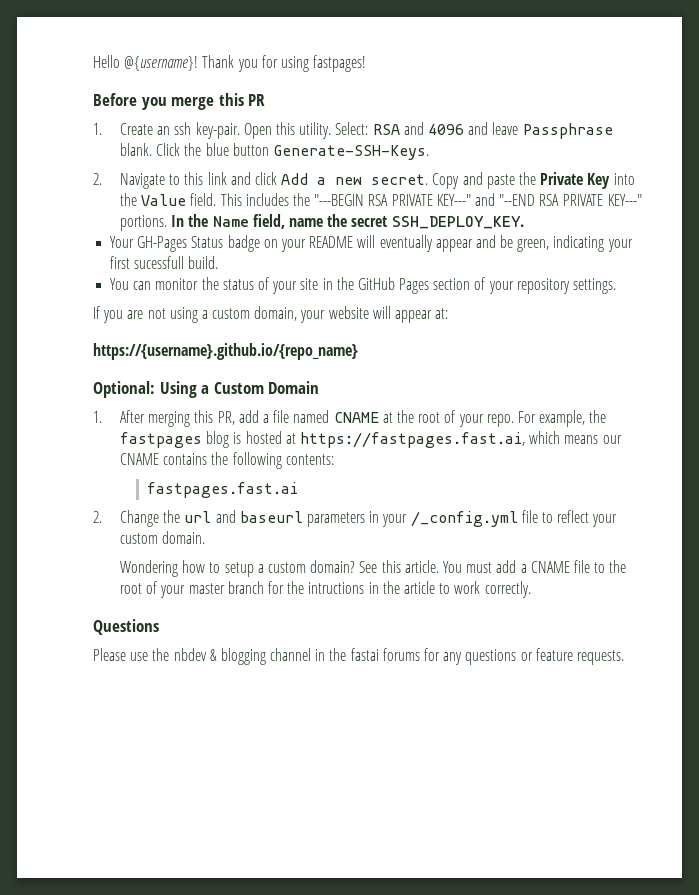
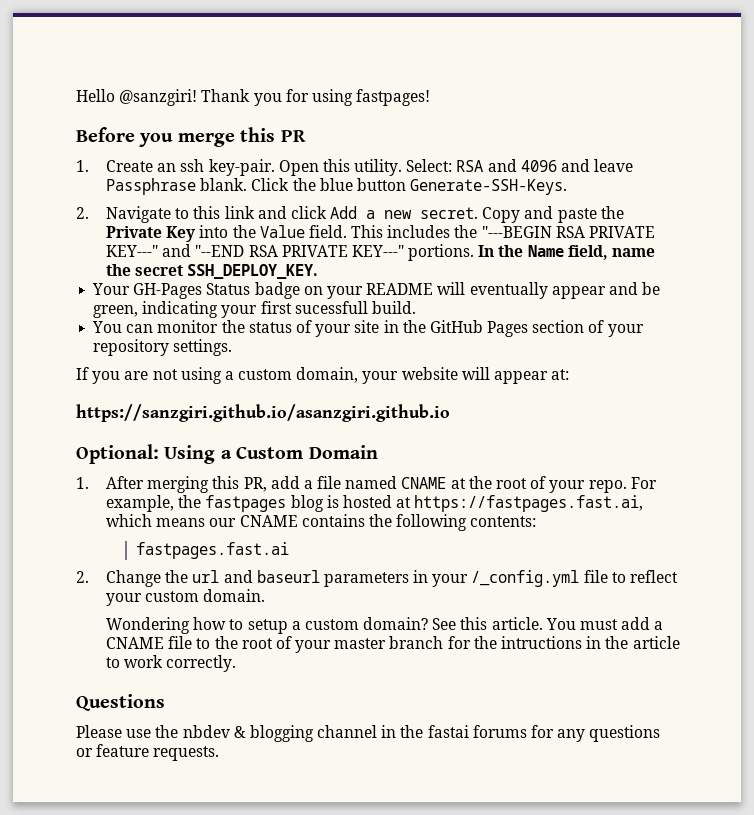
- Hello @{username}!
+ Hello @sanzgiri!
- https://{username}.github.io/{repo_name}
+ https://sanzgiri.github.io/asanzgiri.github.io

